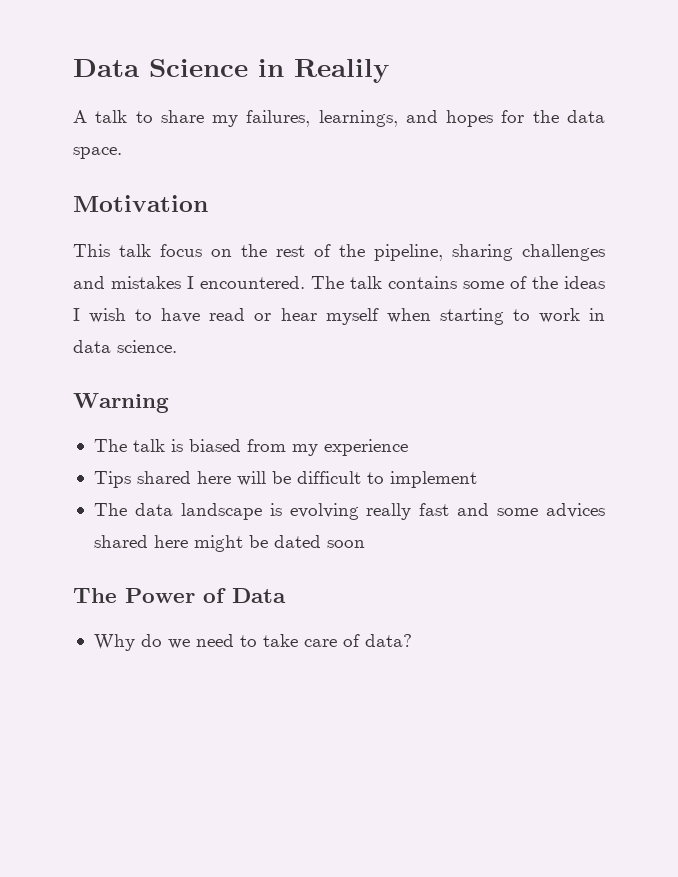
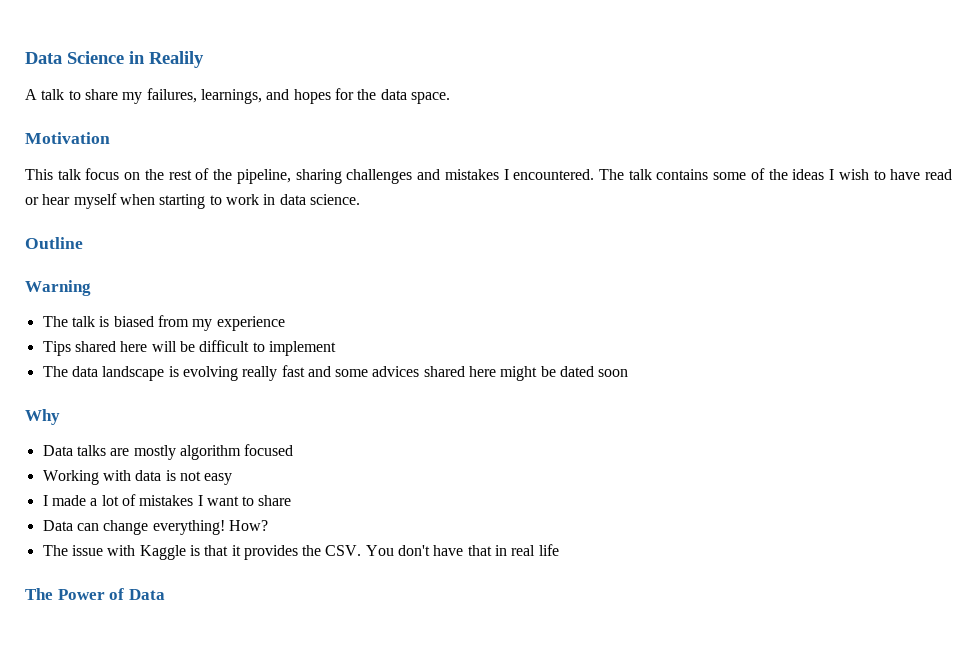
+ Outline
+ Why
+ Data talks are mostly algorithm focused
+ Working with data is not easy
+ I made a lot of mistakes I want to share
+ Data can change everything! How?
+ The issue with Kaggle is that it provides the CSV. You don't have that in real life
  The Power of Data
- Why do we need to take care of data?

